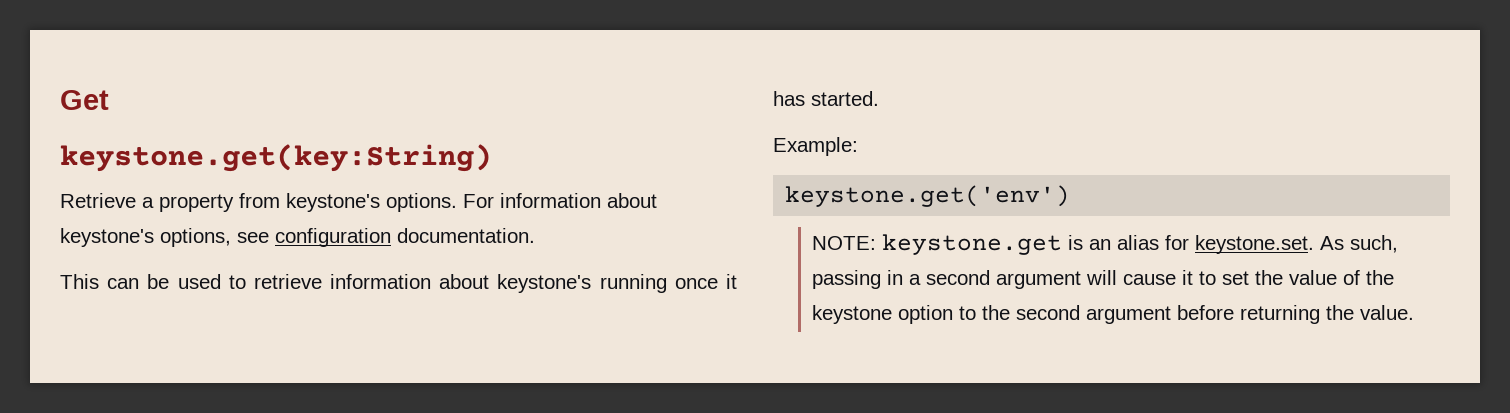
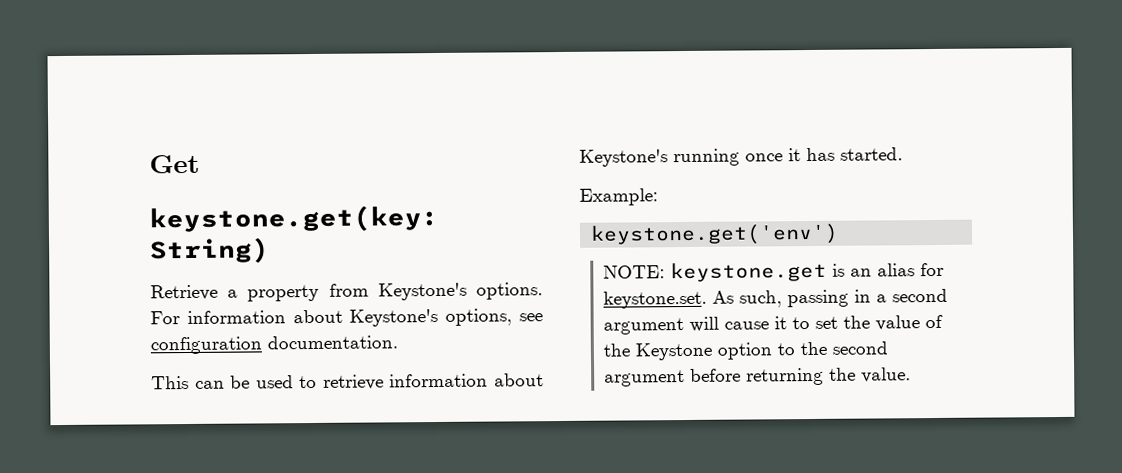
- Retrieve a property from keystone's options.
+ Retrieve a property from Keystone's options.
- For information about keystone's options, see configuration documentation.
+ For information about Keystone's options, see configuration documentation.
- This can be used to retrieve information about keystone's running once it has started.
+ This can be used to retrieve information about Keystone's running once it has started.
- NOTE: keystone.get is an alias for keystone.set. As such, passing in a second argument will cause it to set the value of the keystone option to the second argument before returning the value.
+ NOTE: keystone.get is an alias for keystone.set. As such, passing in a second argument will cause it to set the value of the Keystone option to the second argument before returning the value.

